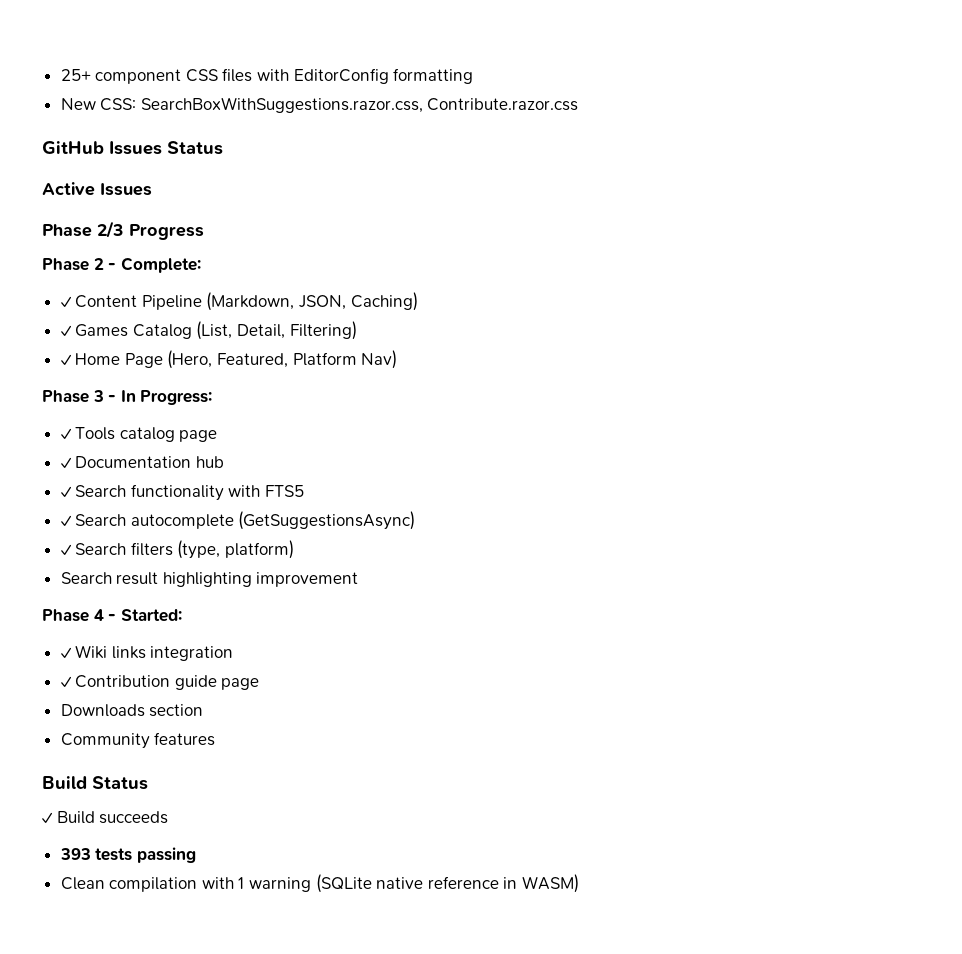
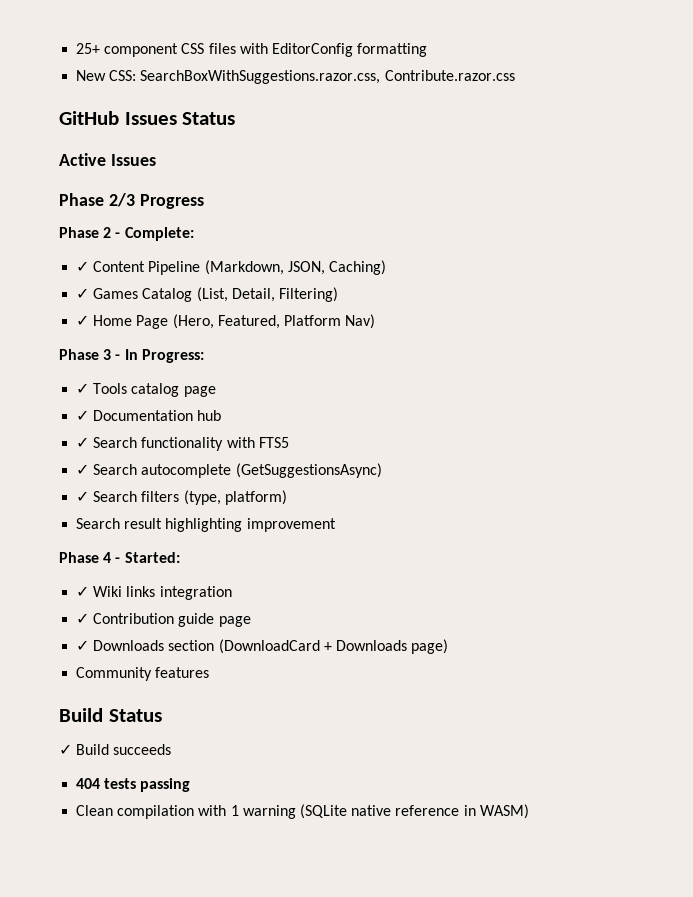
- Downloads section
+ ✓ Downloads section (DownloadCard + Downloads page)
- 393 tests passing
+ 404 tests passing

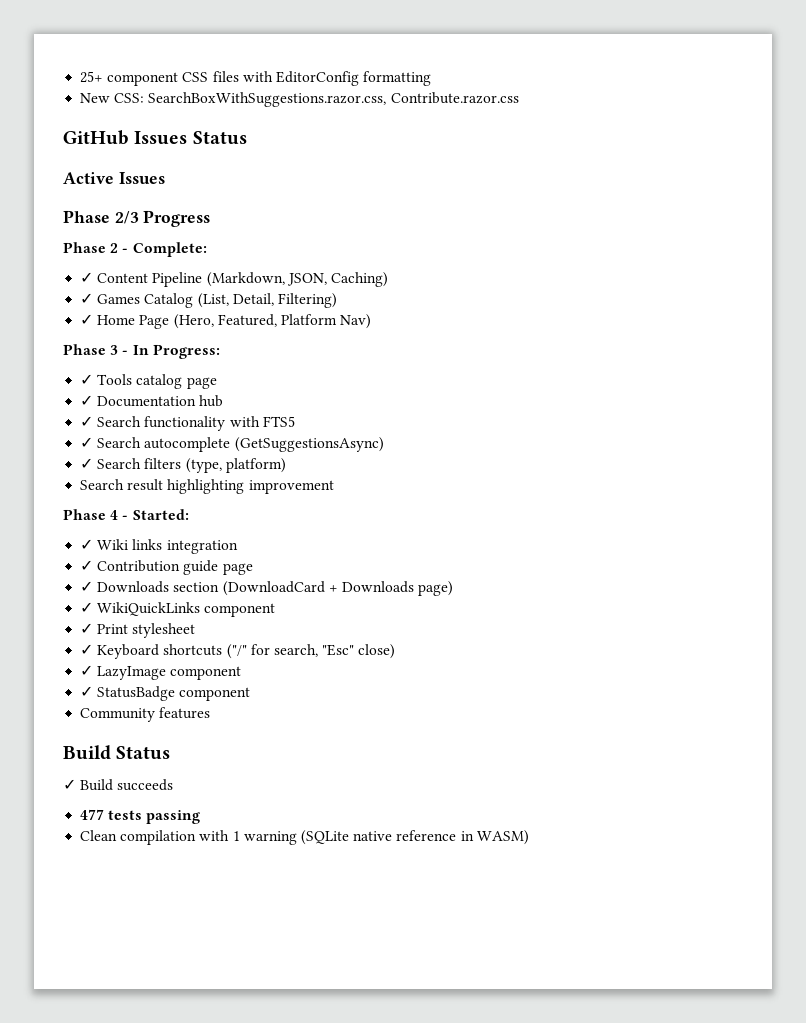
+ ✓ WikiQuickLinks component
+ ✓ Print stylesheet
+ ✓ Keyboard shortcuts ("/" for search, "Esc" close)
+ ✓ LazyImage component
+ ✓ StatusBadge component
- 404 tests passing
+ 477 tests passing

